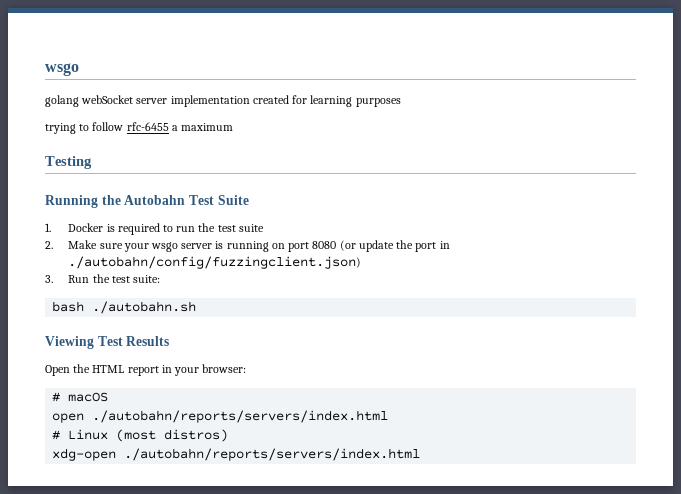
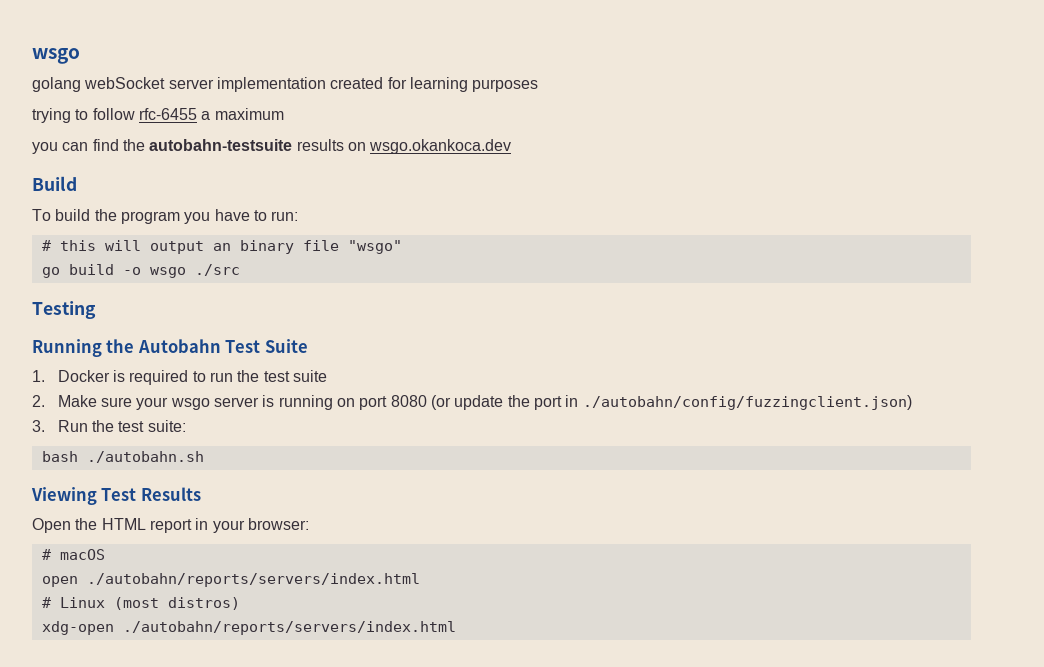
+ you can find the autobahn-testsuite results on wsgo.okankoca.dev
+ Build
+ To build the program you have to run:
+ # this will output an binary file "wsgo"
+ go build -o wsgo ./src

